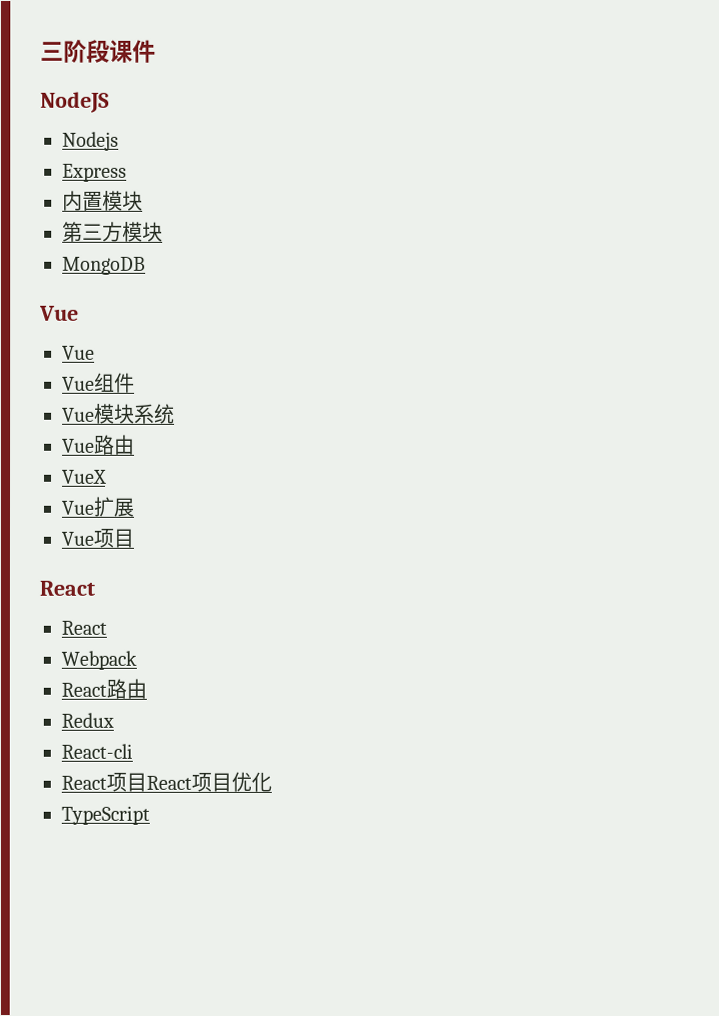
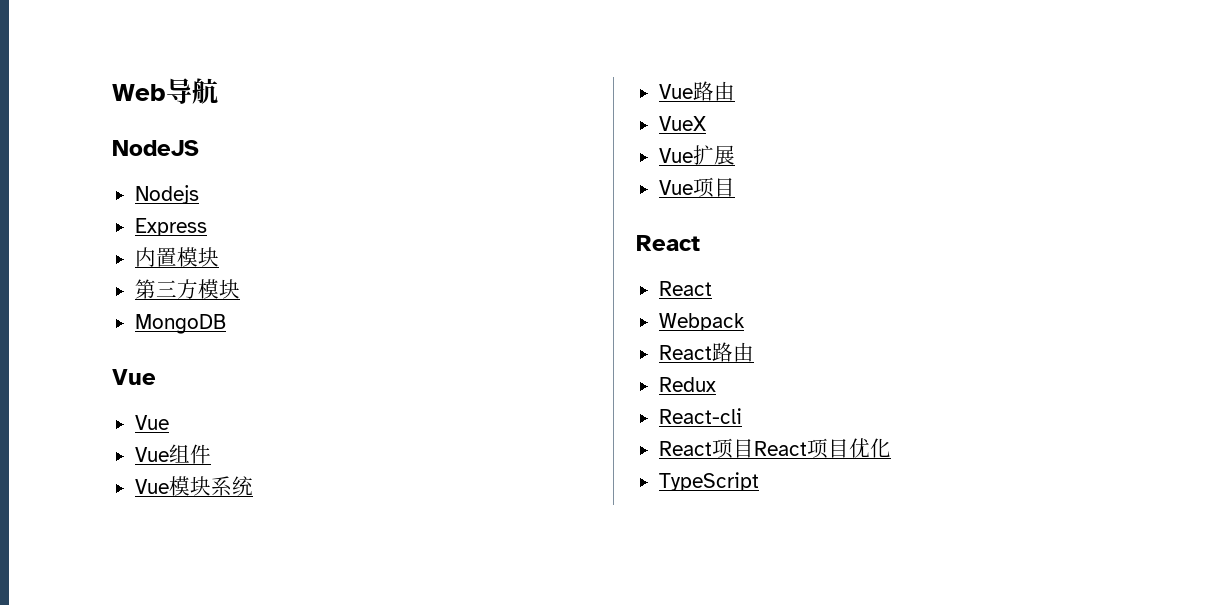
- 三阶段课件
+ Web导航

